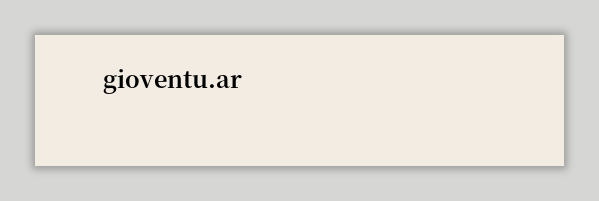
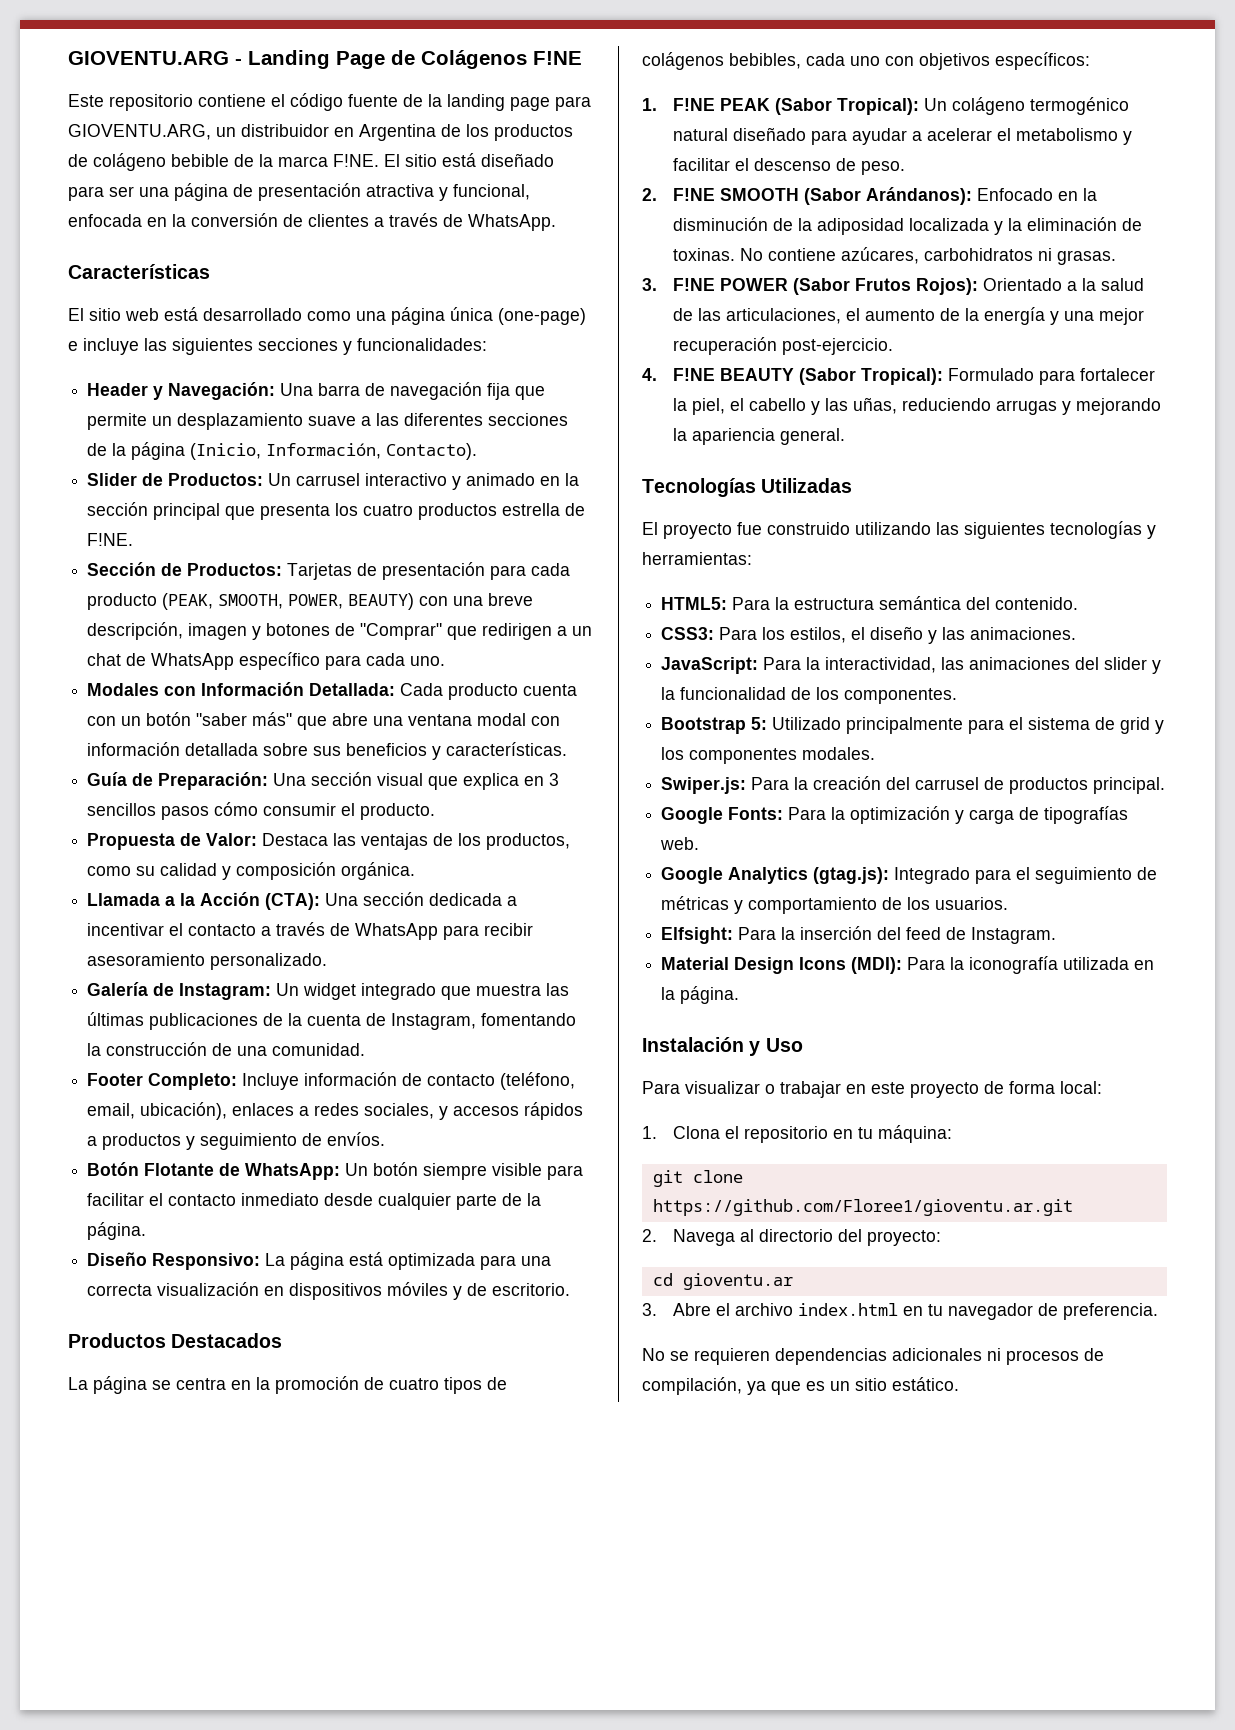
- gioventu.ar
+ GIOVENTU.ARG - Landing Page de Colágenos F!NE
+ Este repositorio contiene el código fuente de la landing page para GIOVENTU.ARG, un distribuidor en Argentina de los productos de colágeno bebible de la marca F!NE. El sitio está diseñado para ser una página de presentación atractiva y funcional, enfocada en la conversión de clientes a través de WhatsApp.
+ Características
+ El sitio web está desarrollado como una página única (one-page) e incluye las siguientes secciones y funcionalidades:
+ Header y Navegación: Una barra de navegación fija que permite un desplazamiento suave a las diferentes secciones de la página (Inicio, Información, Contacto).
+ Slider de Productos: Un carrusel interactivo y animado en la sección principal que presenta los cuatro productos estrella de F!NE.
+ Sección de Productos: Tarjetas de presentación para cada producto (PEAK, SMOOTH, POWER, BEAUTY) con una breve descripción, imagen y botones de "Comprar" que redirigen a un chat de WhatsApp específico para cada uno.
+ Modales con Información Detallada: Cada producto cuenta con un botón "saber más" que abre una ventana modal con información detallada sobre sus beneficios y características.
+ Guía de Preparación: Una sección visual que explica en 3 sencillos pasos cómo consumir el producto.
+ Propuesta de Valor: Destaca las ventajas de los productos, como su calidad y composición orgánica.
+ Llamada a la Acción (CTA): Una sección dedicada a incentivar el contacto a través de WhatsApp para recibir asesoramiento personalizado.
+ Galería de Instagram: Un widget integrado que muestra las últimas publicaciones de la cuenta de Instagram, fomentando la construcción de una comunidad.
+ Footer Completo: Incluye información de contacto (teléfono, email, ubicación), enlaces a redes sociales, y accesos rápidos a productos y seguimiento de envíos.
+ Botón Flotante de WhatsApp: Un botón siempre visible para facilitar el contacto inmediato desde cualquier parte de la página.
+ Diseño Responsivo: La página está optimizada para una correcta visualización en dispositivos móviles y de escritorio.
+ Productos Destacados
+ La página se centra en la promoción de cuatro tipos de colágenos bebibles, cada uno con objetivos específicos:
+ 1. F!NE PEAK (Sabor Tropical): Un colágeno termogénico natural diseñado para ayudar a acelerar el metabolismo y facilitar el descenso de peso.
+ 2. F!NE SMOOTH (Sabor Arándanos): Enfocado en la disminución de la adiposidad localizada y la eliminación de toxinas. No contiene azúcares, carbohidratos ni grasas.
+ 3. F!NE POWER (Sabor Frutos Rojos): Orientado a la salud de las articulaciones, el aumento de la energía y una mejor recuperación post-ejercicio.
+ 4. F!NE BEAUTY (Sabor Tropical): Formulado para fortalecer la piel, el cabello y las uñas, reduciendo arrugas y mejorando la apariencia general.
+ Tecnologías Utilizadas
+ El proyecto fue construido utilizando las siguientes tecnologías y herramientas:
+ HTML5: Para la estructura semántica del contenido.
+ CSS3: Para los estilos, el diseño y las animaciones.
+ JavaScript: Para la interactividad, las animaciones del slider y la funcionalidad de los componentes.
+ Bootstrap 5: Utilizado principalmente para el sistema de grid y los componentes modales.
+ Swiper.js: Para la creación del carrusel de productos principal.
+ Google Fonts: Para la optimización y carga de tipografías web.
+ Google Analytics (gtag.js): Integrado para el seguimiento de métricas y comportamiento de los usuarios.
+ Elfsight: Para la inserción del feed de Instagram.
+ Material Design Icons (MDI): Para la iconografía utilizada en la página.
+ Instalación y Uso
+ Para visualizar o trabajar en este proyecto de forma local:
+ 1. Clona el repositorio en tu máquina:
+ git clone https://github.com/Floree1/gioventu.ar.git
+ 2. Navega al directorio del proyecto:
+ cd gioventu.ar
+ 3. Abre el archivo index.html en tu navegador de preferencia.
+ No se requieren dependencias adicionales ni procesos de compilación, ya que es un sitio estático.

